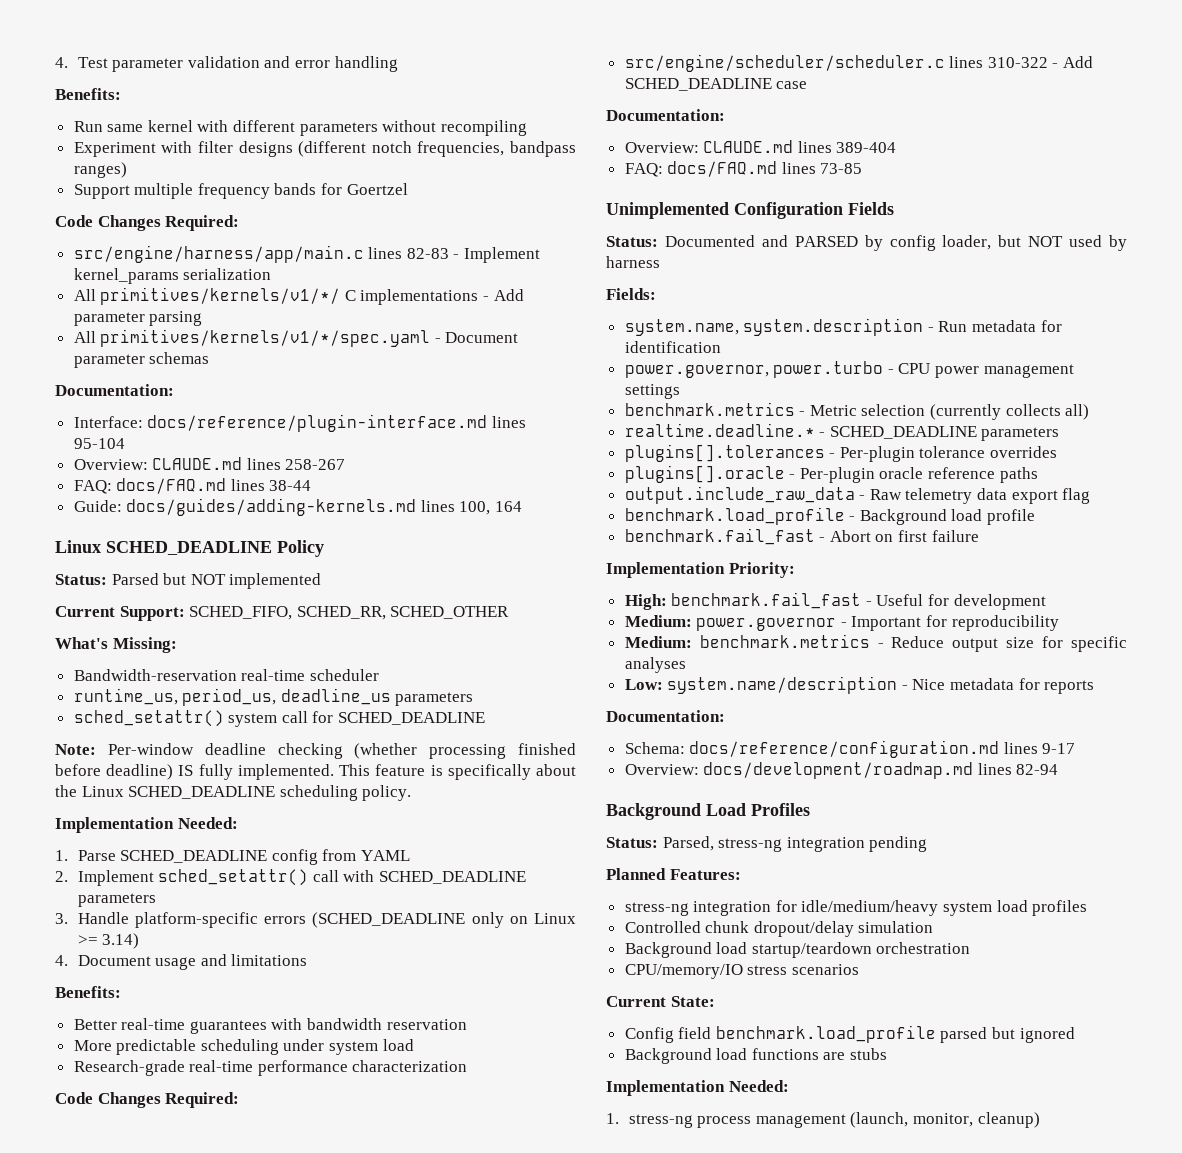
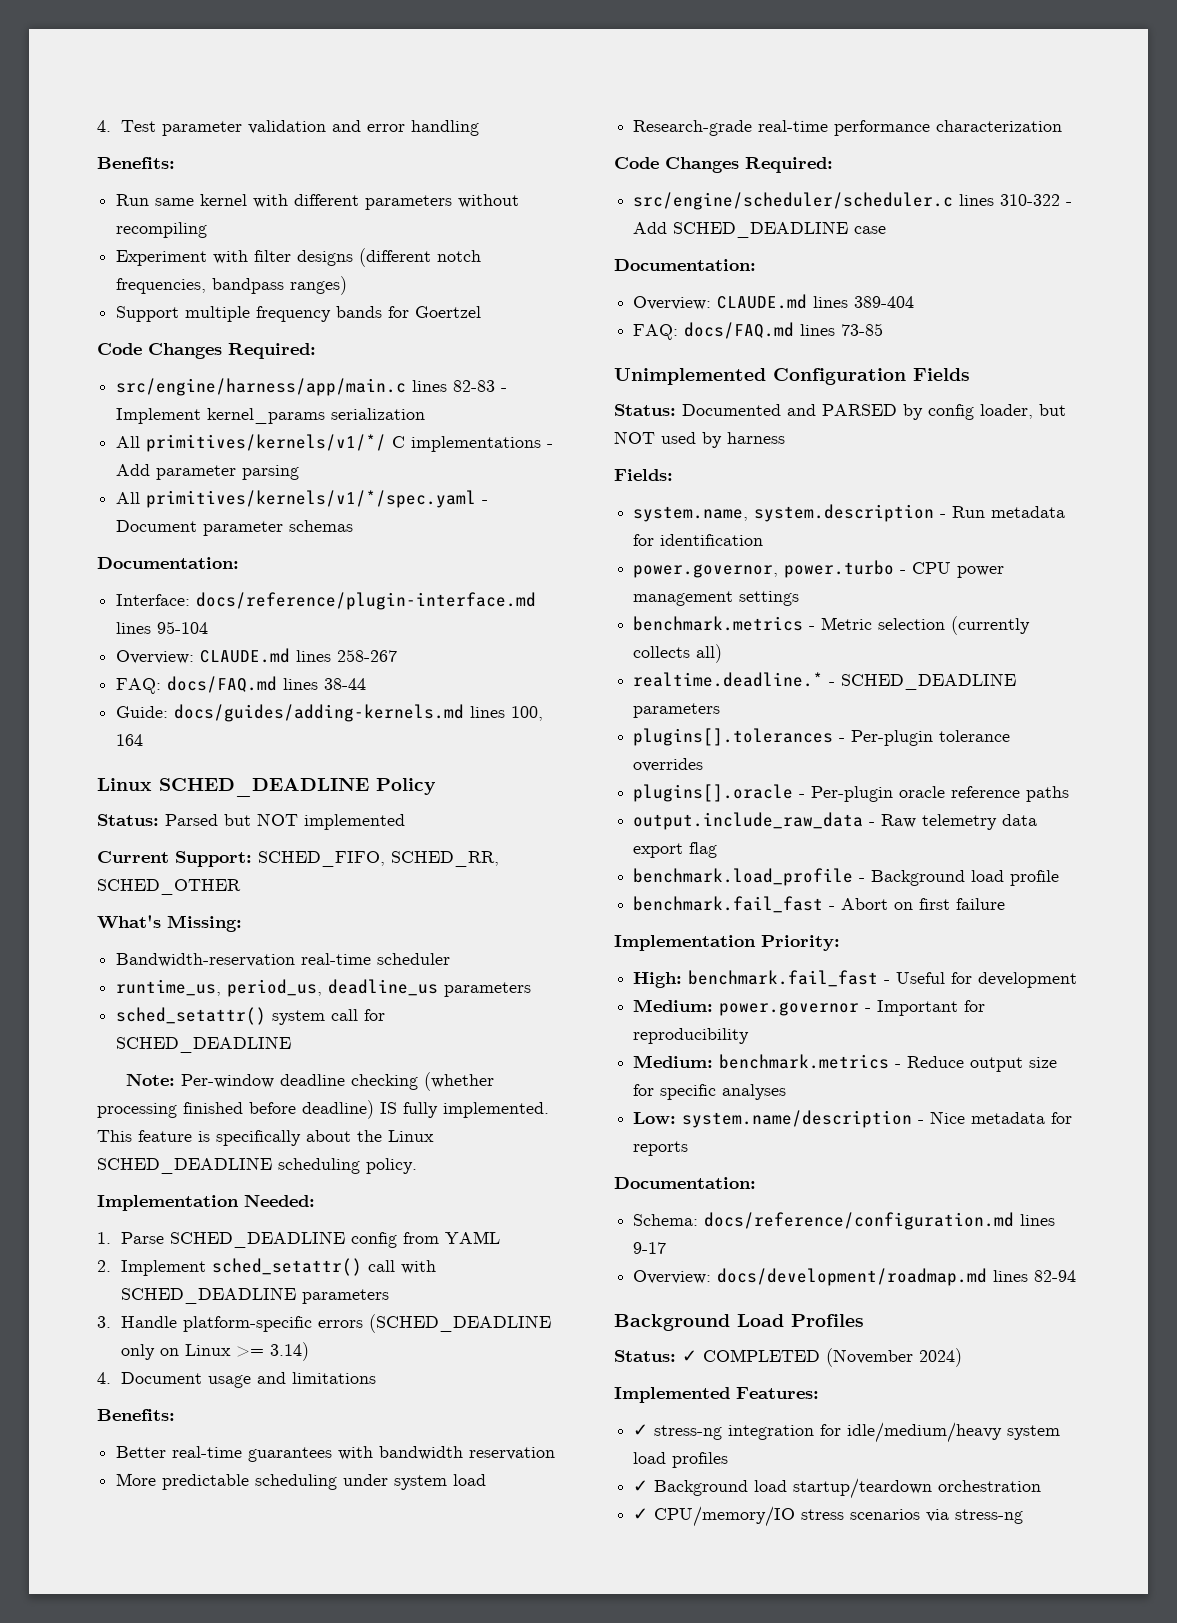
- Status: Parsed, stress-ng integration pending
- Planned Features:
+ Status: ✓ COMPLETED (November 2024)
+ Implemented Features:
- stress-ng integration for idle/medium/heavy system load profiles
+ ✓ stress-ng integration for idle/medium/heavy system load profiles
- Controlled chunk dropout/delay simulation
- Background load startup/teardown orchestration
+ ✓ Background load startup/teardown orchestration
- CPU/memory/IO stress scenarios
- Current State:
- Config field benchmark.load_profile parsed but ignored
- Background load functions are stubs
- Implementation Needed:
- 1. stress-ng process management (launch, monitor, cleanup)
+ ✓ CPU/memory/IO stress scenarios via stress-ng

